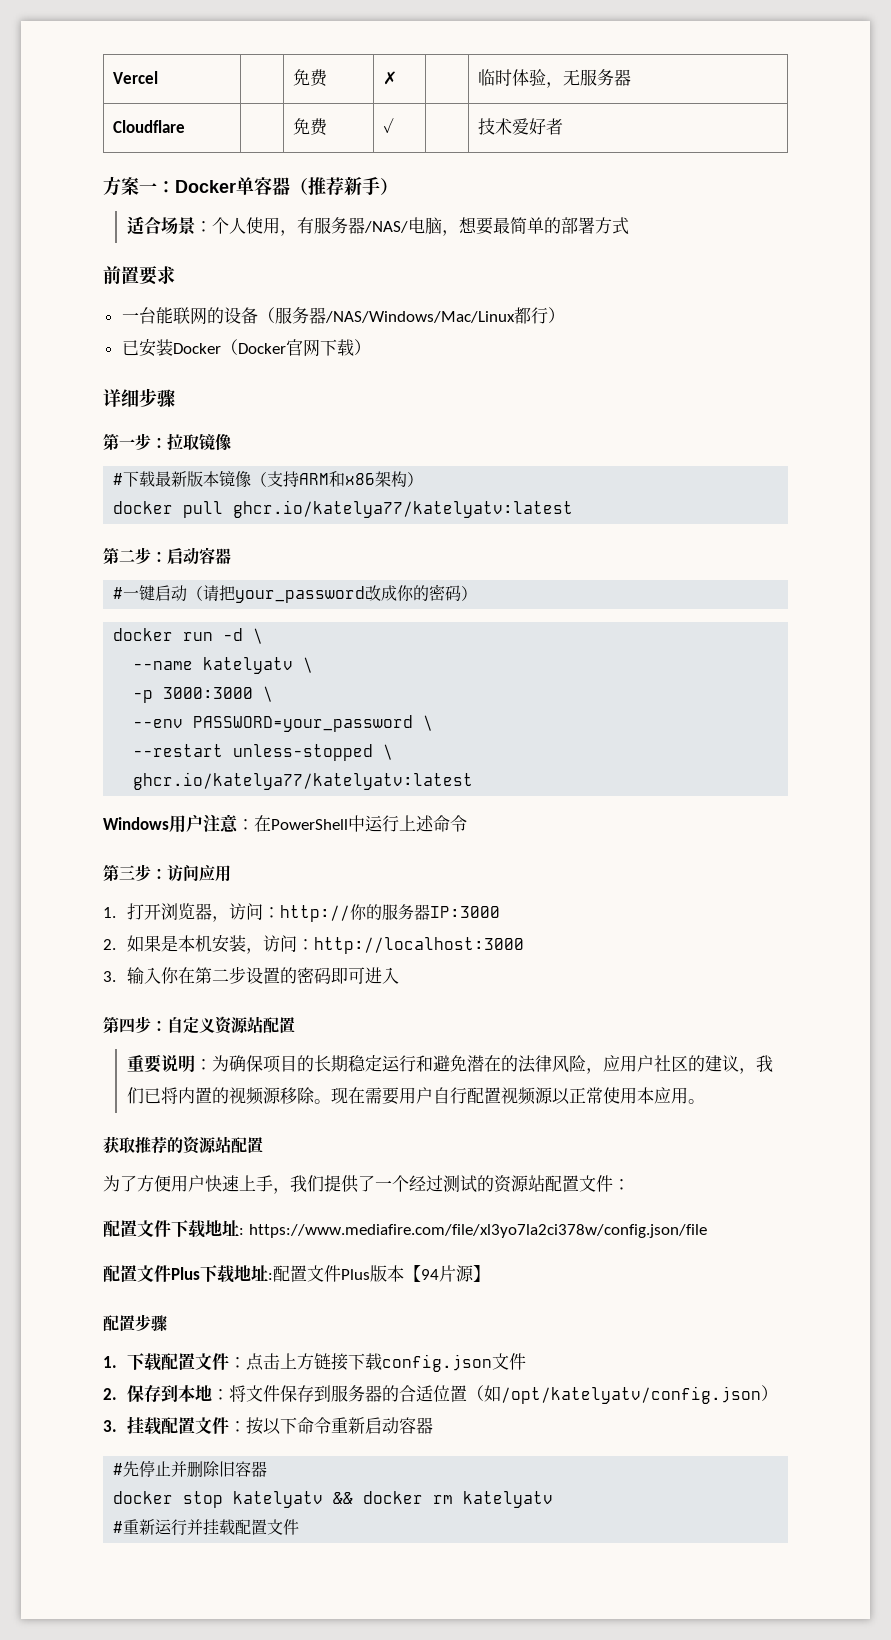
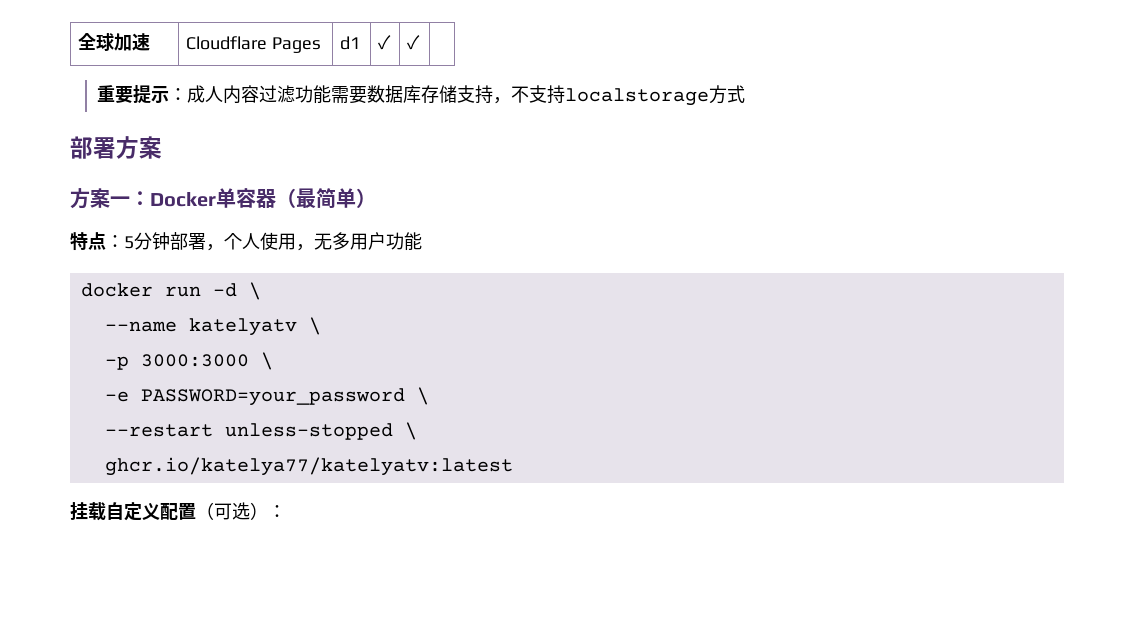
- Vercel | | 免费 | ✗ | | 临时体验，无服务器
- Cloudflare | | 免费 | ✓ | | 技术爱好者
+ 全球加速 | Cloudflare Pages | d1 | ✓ | ✓ |
+ 重要提示：成人内容过滤功能需要数据库存储支持，不支持localstorage方式
+ 部署方案
- 方案一：Docker单容器（推荐新手）
- 适合场景：个人使用，有服务器/NAS/电脑，想要最简单的部署方式
- 前置要求
- 一台能联网的设备（服务器/NAS/Windows/Mac/Linux都行）
- 已安装Docker（Docker官网下载）
- 详细步骤
- 第一步：拉取镜像
- #下载最新版本镜像（支持ARM和x86架构）
- docker pull ghcr.io/katelya77/katelyatv:latest
- 第二步：启动容器
- #一键启动（请把your_password改成你的密码）
+ 方案一：Docker单容器（最简单）
+ 特点：5分钟部署，个人使用，无多用户功能
- --env PASSWORD=your_password \
+ -e PASSWORD=your_password \
- Windows用户注意：在PowerShell中运行上述命令
- 第三步：访问应用
- 1.打开浏览器，访问：http://你的服务器IP:3000
- 2.如果是本机安装，访问：http://localhost:3000
- 3.输入你在第二步设置的密码即可进入
- 第四步：自定义资源站配置
- 重要说明：为确保项目的长期稳定运行和避免潜在的法律风险，应用户社区的建议，我们已将内置的视频源移除。现在需要用户自行配置视频源以正常使用本应用。
- 获取推荐的资源站配置
- 为了方便用户快速上手，我们提供了一个经过测试的资源站配置文件：
- 配置文件下载地址: https://www.mediafire.com/file/xl3yo7la2ci378w/config.json/file
- 配置文件Plus下载地址:配置文件Plus版本【94片源】
- 配置步骤
- 1.下载配置文件：点击上方链接下载config.json文件
- 2.保存到本地：将文件保存到服务器的合适位置（如/opt/katelyatv/config.json）
- 3.挂载配置文件：按以下命令重新启动容器
- #先停止并删除旧容器
- docker stop katelyatv && docker rm katelyatv
- #重新运行并挂载配置文件
+ 挂载自定义配置（可选）：

